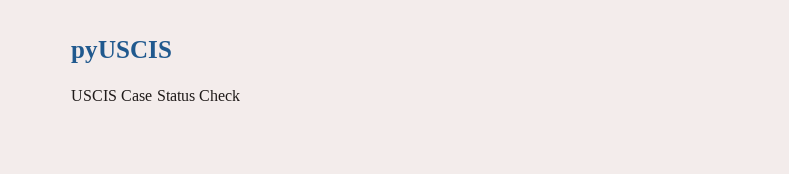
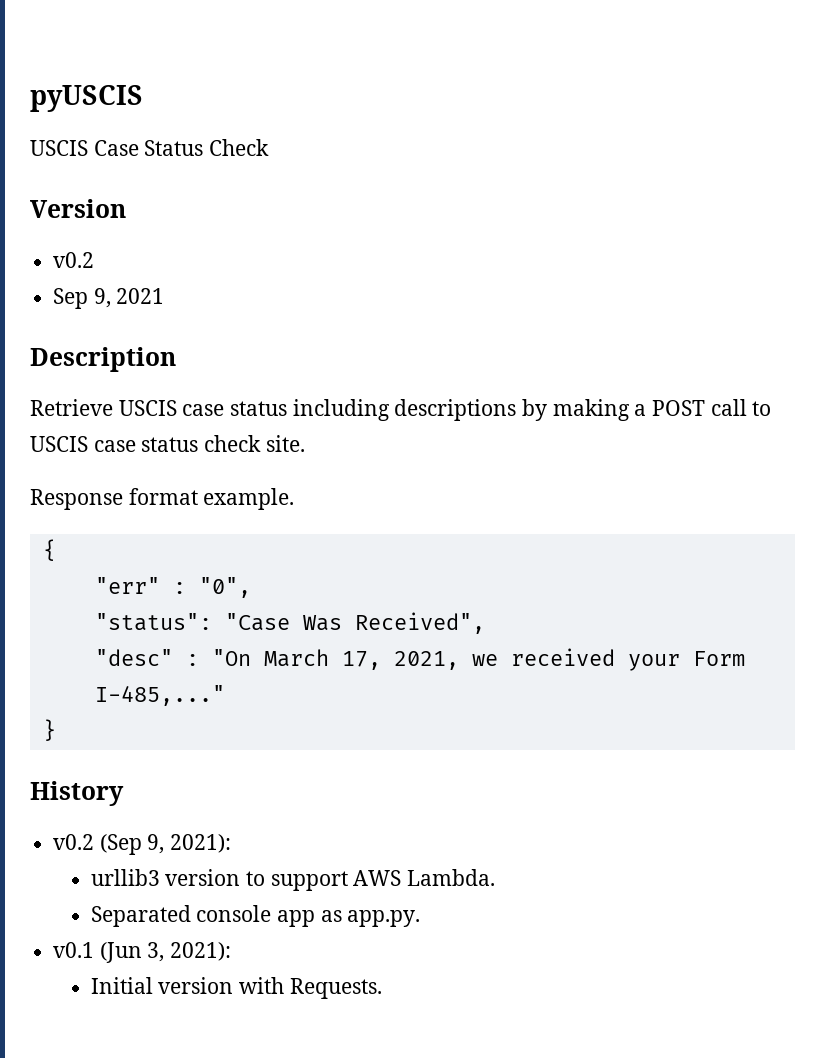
+ Version
+ v0.2
+ Sep 9, 2021
+ Description
+ Retrieve USCIS case status including descriptions by making a POST call to USCIS case status check site.
+ Response format example.
+ {
+ "err" : "0",
+ "status": "Case Was Received",
+ "desc" : "On March 17, 2021, we received your Form I-485,..."
+ }
+ History
+ v0.2 (Sep 9, 2021):
+ urllib3 version to support AWS Lambda.
+ Separated console app as app.py.
+ v0.1 (Jun 3, 2021):
+ Initial version with Requests.

